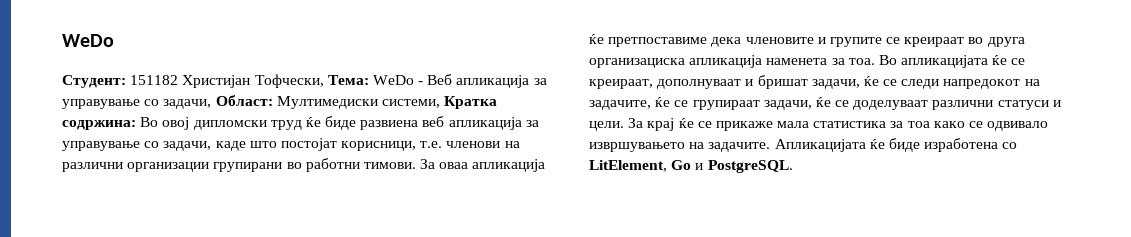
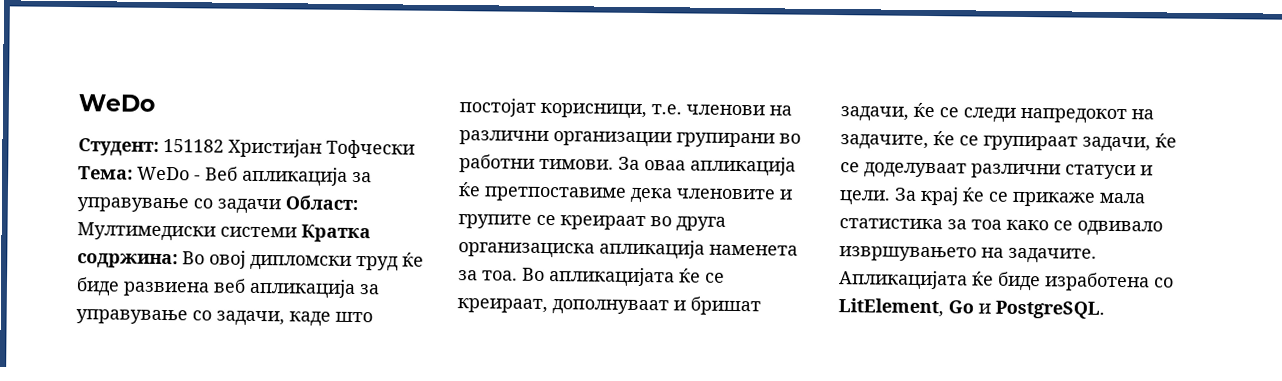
- Студент: 151182 Христијан Тофчески, Тема: WeDo - Веб апликација за управување со задачи, Област: Мултимедиски системи, Кратка содржина: Во овој дипломски труд ќе биде развиена веб апликација за управување со задачи, каде што постојат корисници, т.е. членови на различни организации групирани во работни тимови.
+ Студент: 151182 Христијан Тофчески Тема: WeDo - Веб апликација за управување со задачи Област: Мултимедиски системи Кратка содржина: Во овој дипломски труд ќе биде развиена веб апликација за управување со задачи, каде што постојат корисници, т.е. членови на различни организации групирани во работни тимови.

